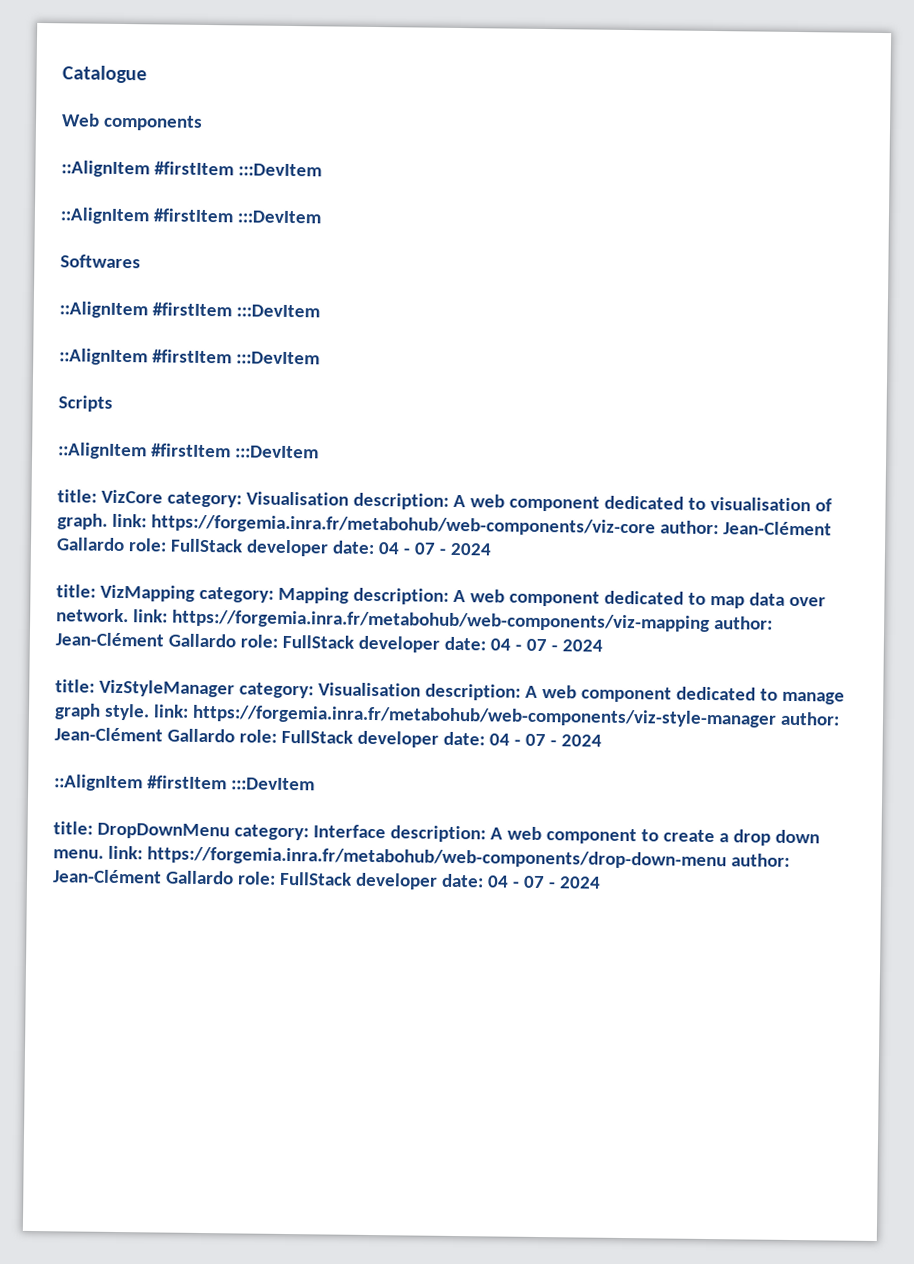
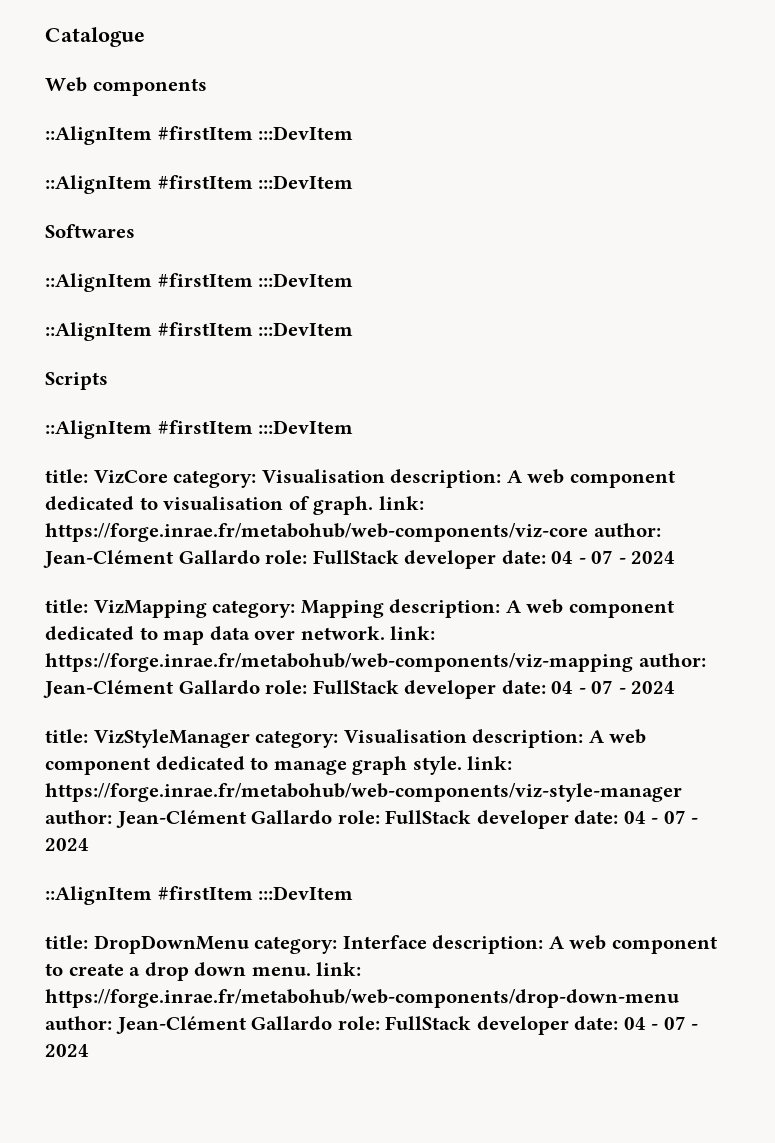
- title: VizCore category: Visualisation description: A web component dedicated to visualisation of graph. link: https://forgemia.inra.fr/metabohub/web-components/viz-core author: Jean-Clément Gallardo role: FullStack developer date: 04 - 07 - 2024
+ title: VizCore category: Visualisation description: A web component dedicated to visualisation of graph. link: https://forge.inrae.fr/metabohub/web-components/viz-core author: Jean-Clément Gallardo role: FullStack developer date: 04 - 07 - 2024
- title: VizMapping category: Mapping description: A web component dedicated to map data over network. link: https://forgemia.inra.fr/metabohub/web-components/viz-mapping author: Jean-Clément Gallardo role: FullStack developer date: 04 - 07 - 2024
+ title: VizMapping category: Mapping description: A web component dedicated to map data over network. link: https://forge.inrae.fr/metabohub/web-components/viz-mapping author: Jean-Clément Gallardo role: FullStack developer date: 04 - 07 - 2024
- title: VizStyleManager category: Visualisation description: A web component dedicated to manage graph style. link: https://forgemia.inra.fr/metabohub/web-components/viz-style-manager author: Jean-Clément Gallardo role: FullStack developer date: 04 - 07 - 2024
+ title: VizStyleManager category: Visualisation description: A web component dedicated to manage graph style. link: https://forge.inrae.fr/metabohub/web-components/viz-style-manager author: Jean-Clément Gallardo role: FullStack developer date: 04 - 07 - 2024
- title: DropDownMenu category: Interface description: A web component to create a drop down menu. link: https://forgemia.inra.fr/metabohub/web-components/drop-down-menu author: Jean-Clément Gallardo role: FullStack developer date: 04 - 07 - 2024
+ title: DropDownMenu category: Interface description: A web component to create a drop down menu. link: https://forge.inrae.fr/metabohub/web-components/drop-down-menu author: Jean-Clément Gallardo role: FullStack developer date: 04 - 07 - 2024

